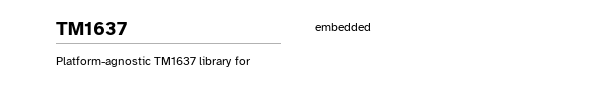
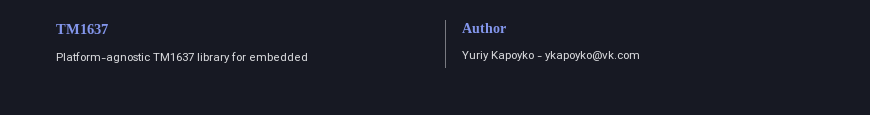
+ Author
+ Yuriy Kapoyko - ykapoyko@vk.com

